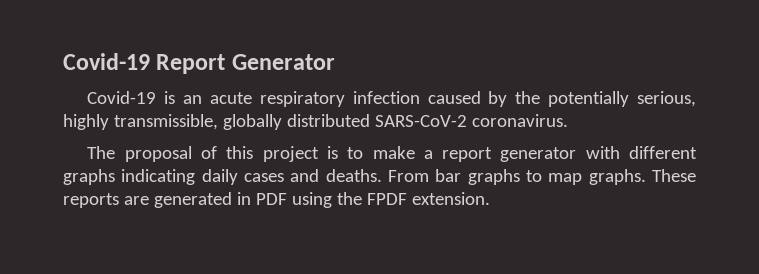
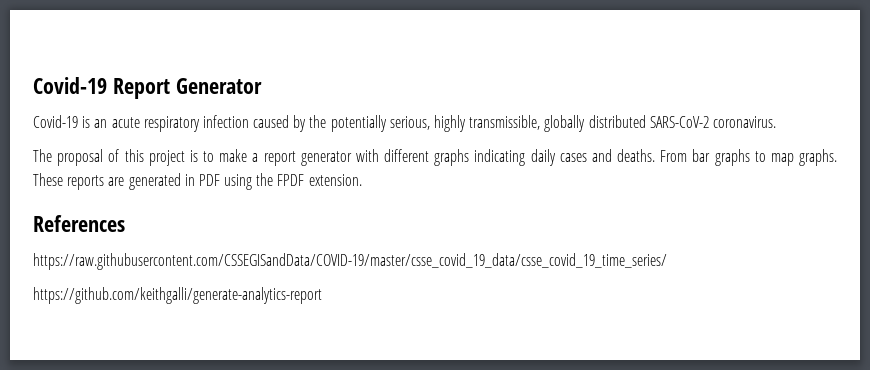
+ References
+ https://raw.githubusercontent.com/CSSEGISandData/COVID-19/master/csse_covid_19_data/csse_covid_19_time_series/
+ https://github.com/keithgalli/generate-analytics-report

